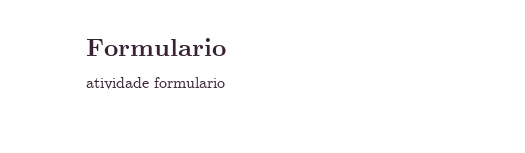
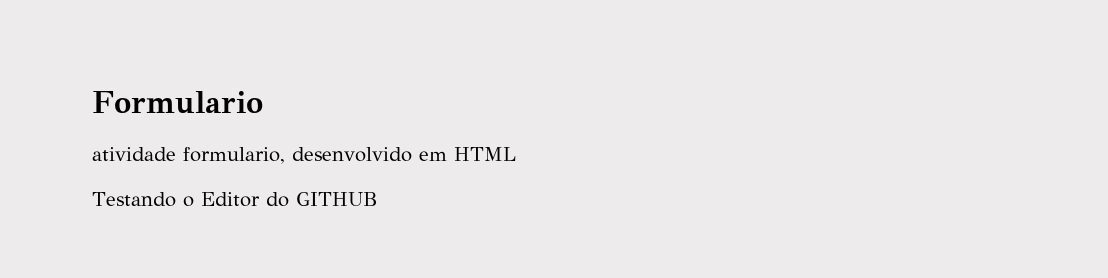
- atividade formulario
+ atividade formulario, desenvolvido em HTML
+ Testando o Editor do GITHUB

